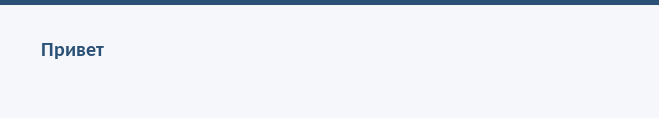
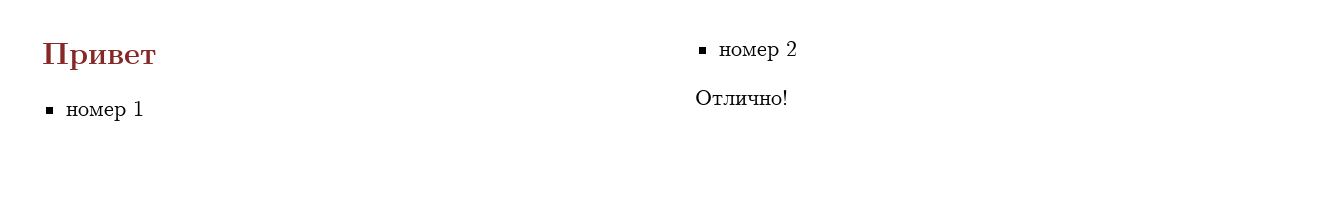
+ номер 1
+ номер 2
+ Отлично!

